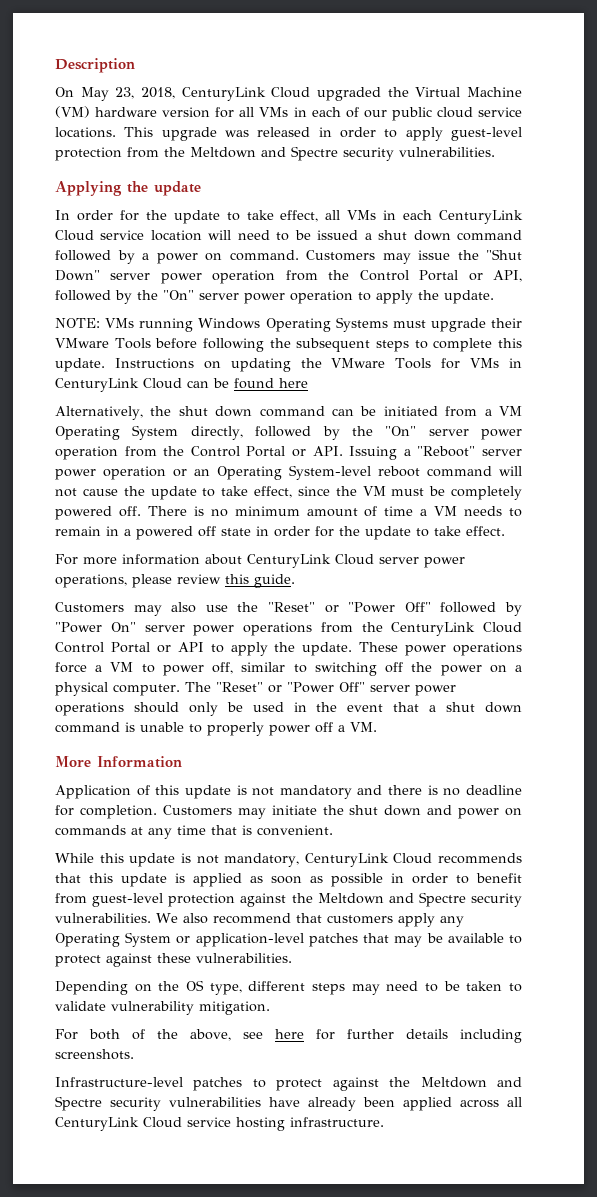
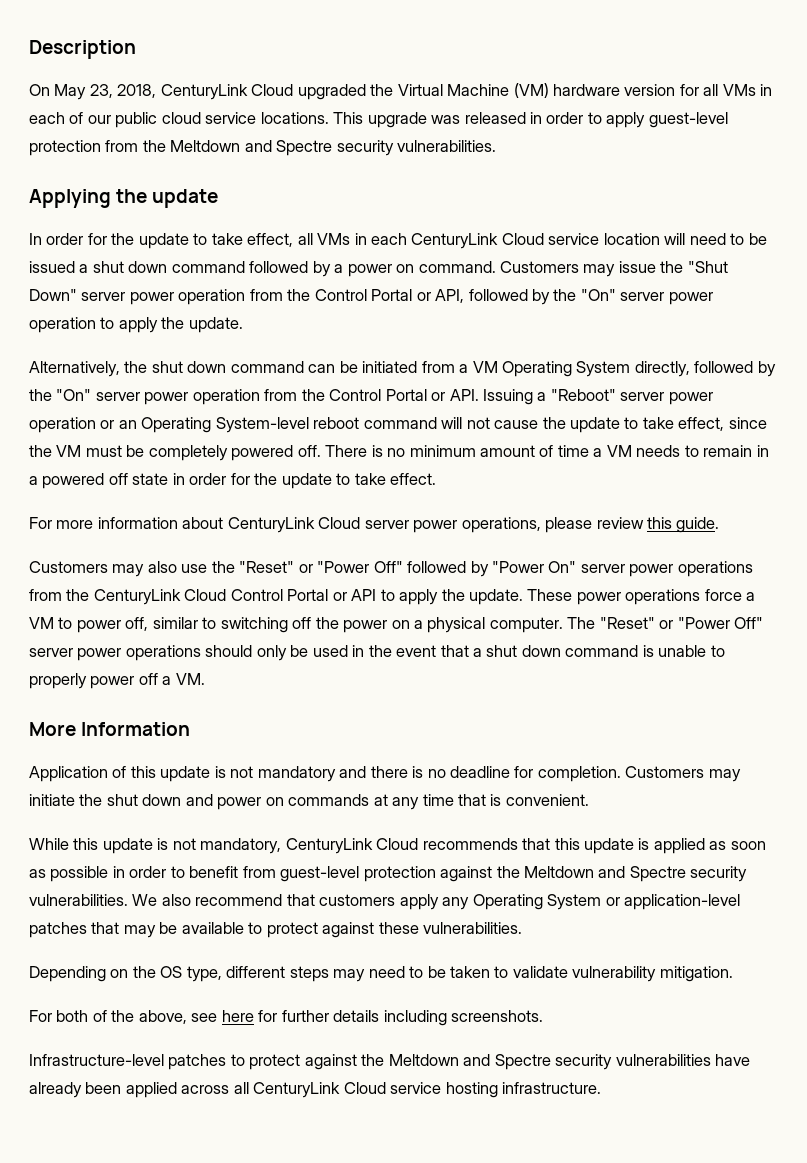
- NOTE: VMs running Windows Operating Systems must upgrade their VMware Tools before following the subsequent steps to complete this update. Instructions on updating the VMware Tools for VMs in CenturyLink Cloud can be found here

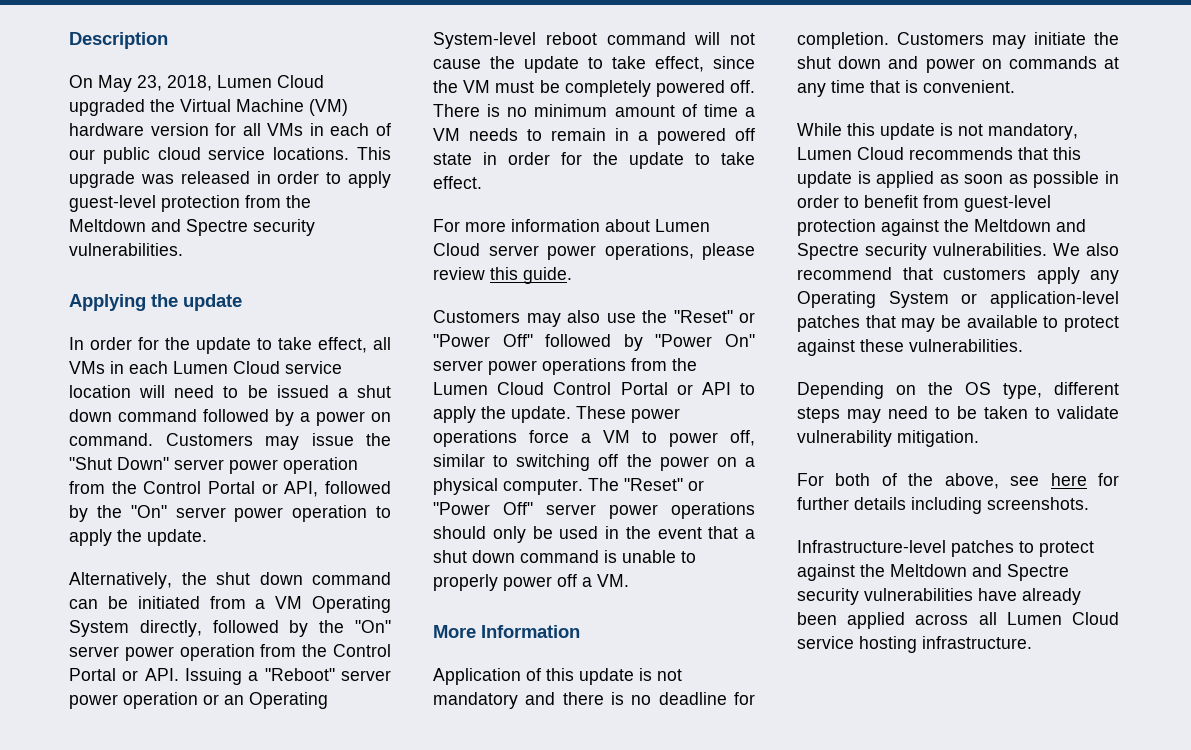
- On May 23, 2018, CenturyLink Cloud upgraded the Virtual Machine (VM) hardware version for all VMs in each of our public cloud service locations.
+ On May 23, 2018, Lumen Cloud upgraded the Virtual Machine (VM) hardware version for all VMs in each of our public cloud service locations.
- In order for the update to take effect, all VMs in each CenturyLink Cloud service location will need to be issued a shut down command followed by a power on command.
+ In order for the update to take effect, all VMs in each Lumen Cloud service location will need to be issued a shut down command followed by a power on command.
- For more information about CenturyLink Cloud server power operations, please review this guide.
+ For more information about Lumen Cloud server power operations, please review this guide.
- Customers may also use the "Reset" or "Power Off" followed by "Power On" server power operations from the CenturyLink Cloud Control Portal or API to apply the update.
+ Customers may also use the "Reset" or "Power Off" followed by "Power On" server power operations from the Lumen Cloud Control Portal or API to apply the update.
- While this update is not mandatory, CenturyLink Cloud recommends that this update is applied as soon as possible in order to benefit from guest-level protection against the Meltdown and Spectre security vulnerabilities.
+ While this update is not mandatory, Lumen Cloud recommends that this update is applied as soon as possible in order to benefit from guest-level protection against the Meltdown and Spectre security vulnerabilities.
- Infrastructure-level patches to protect against the Meltdown and Spectre security vulnerabilities have already been applied across all CenturyLink Cloud service hosting infrastructure.
+ Infrastructure-level patches to protect against the Meltdown and Spectre security vulnerabilities have already been applied across all Lumen Cloud service hosting infrastructure.

